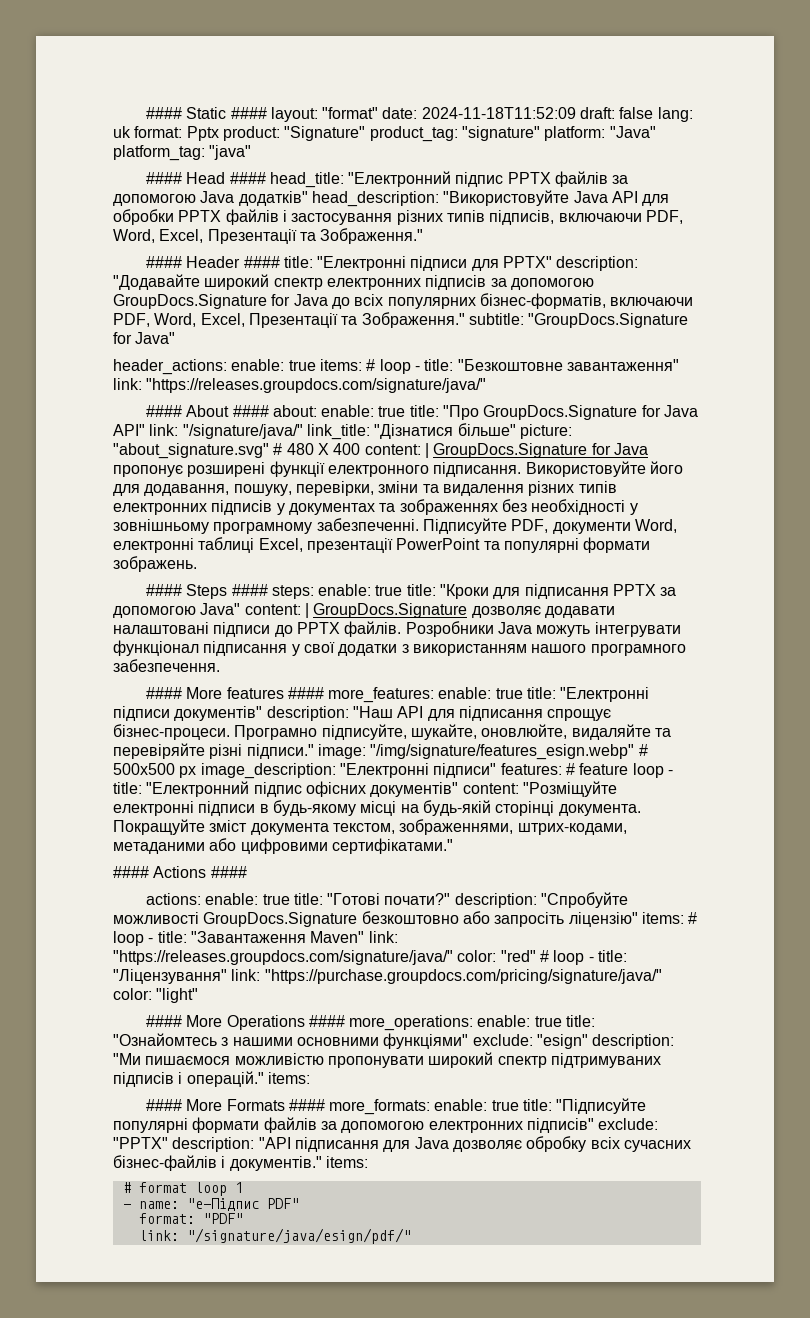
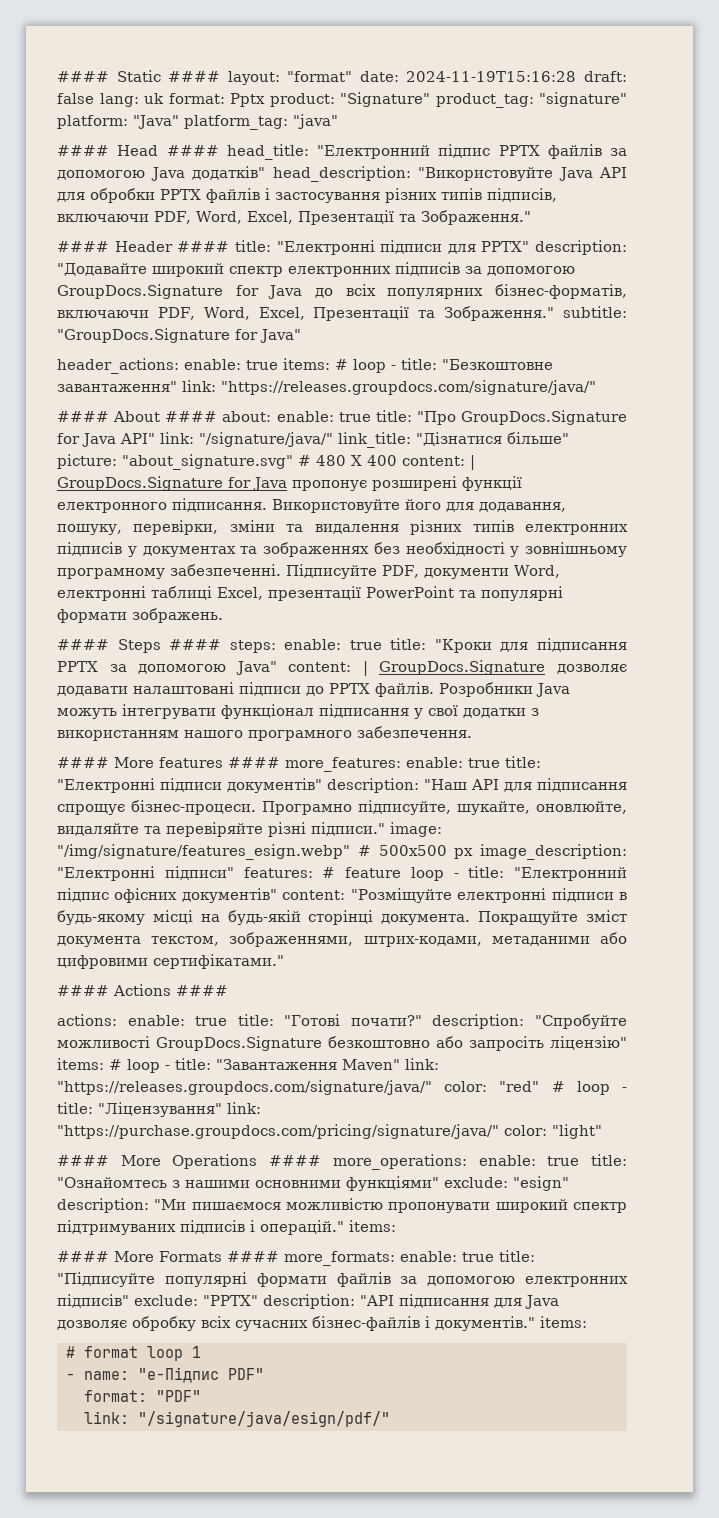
- #### Static #### layout: "format" date: 2024-11-18T11:52:09 draft: false lang: uk format: Pptx product: "Signature" product_tag: "signature" platform: "Java" platform_tag: "java"
+ #### Static #### layout: "format" date: 2024-11-19T15:16:28 draft: false lang: uk format: Pptx product: "Signature" product_tag: "signature" platform: "Java" platform_tag: "java"

